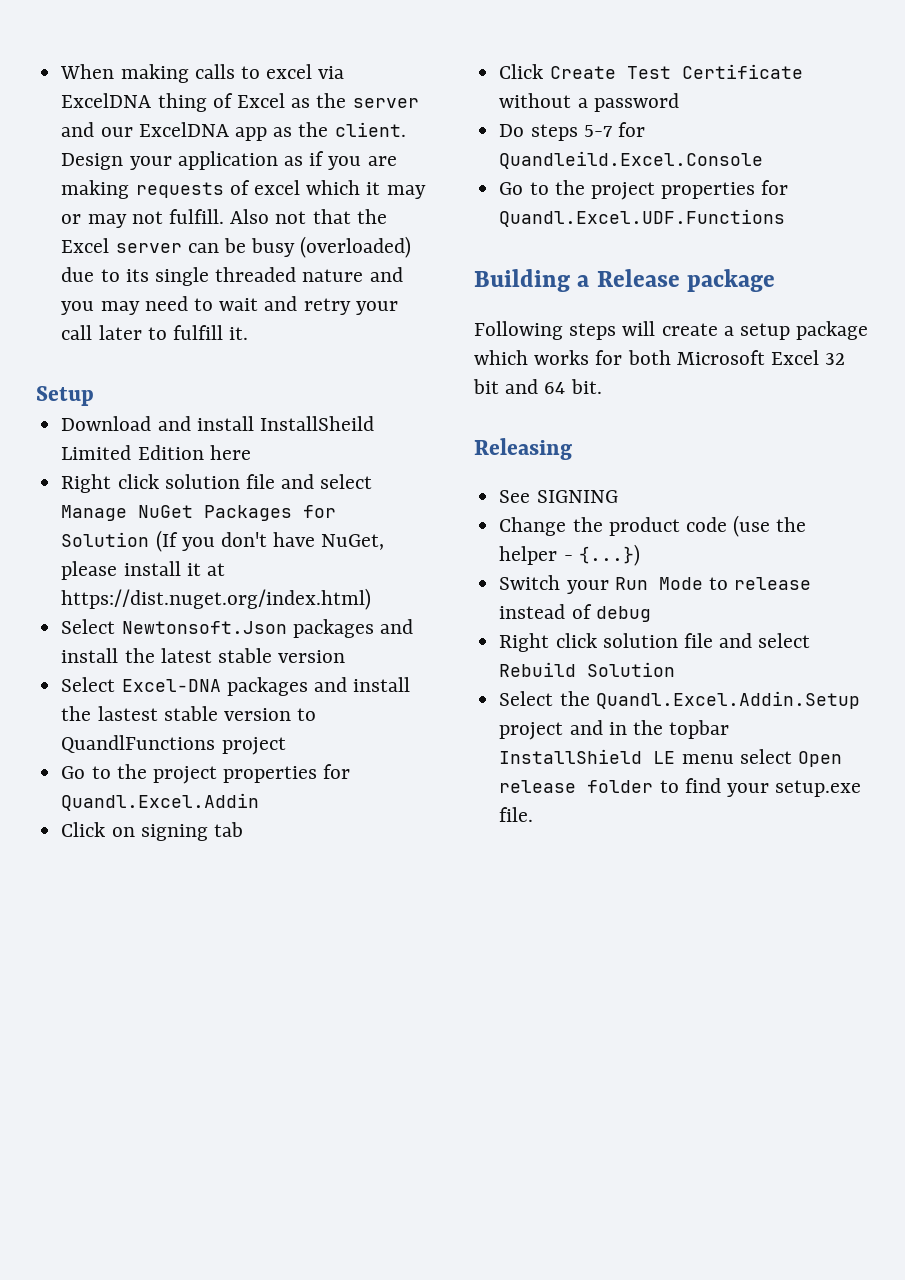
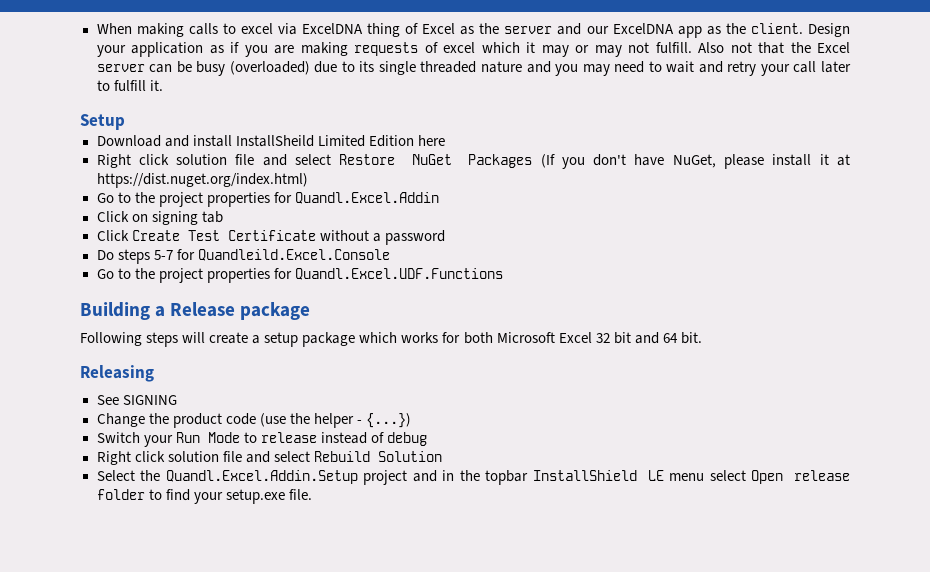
- Right click solution file and select Manage NuGet Packages for Solution (If you don't have NuGet, please install it at https://dist.nuget.org/index.html)
+ Right click solution file and select Restore NuGet Packages (If you don't have NuGet, please install it at https://dist.nuget.org/index.html)
- Select Newtonsoft.Json packages and install the latest stable version
- Select Excel-DNA packages and install the lastest stable version to QuandlFunctions project

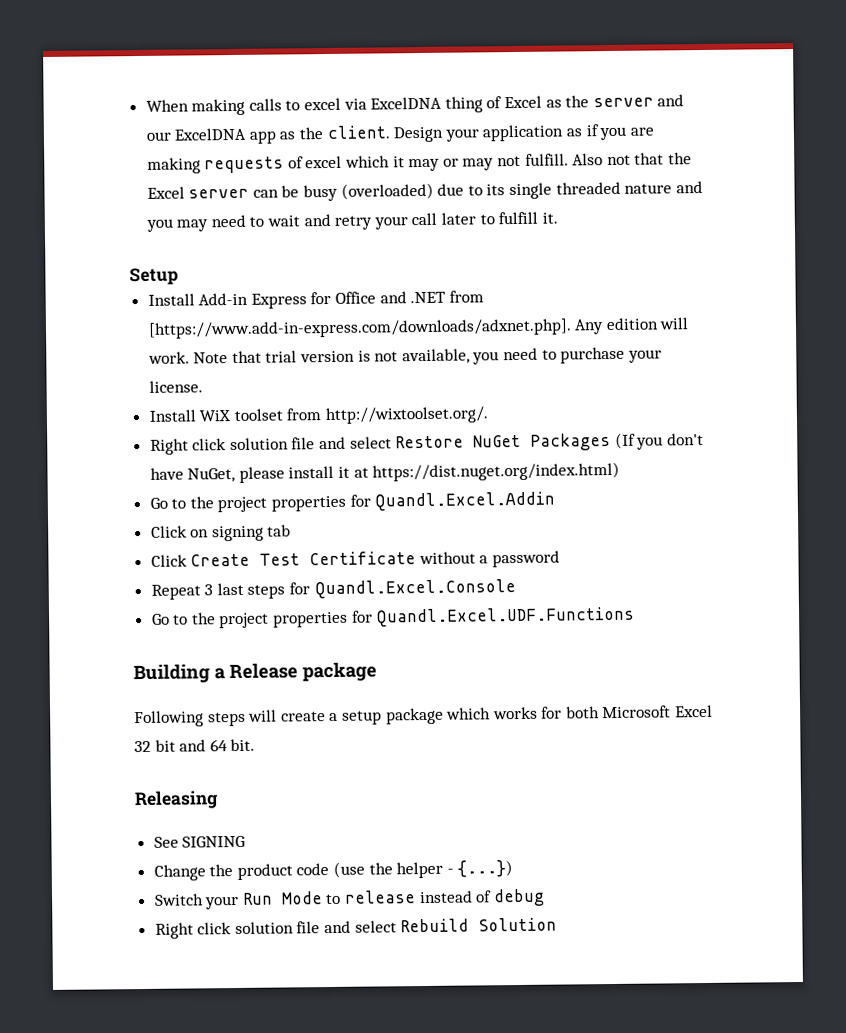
- Download and install InstallSheild Limited Edition here
+ Install Add-in Express for Office and .NET from [https://www.add-in-express.com/downloads/adxnet.php]. Any edition will work. Note that trial version is not available, you need to purchase your license.
+ Install WiX toolset from http://wixtoolset.org/.
- Do steps 5-7 for Quandleild.Excel.Console
+ Repeat 3 last steps for Quandl.Excel.Console
- Select the Quandl.Excel.Addin.Setup project and in the topbar InstallShield LE menu select Open release folder to find your setup.exe file.

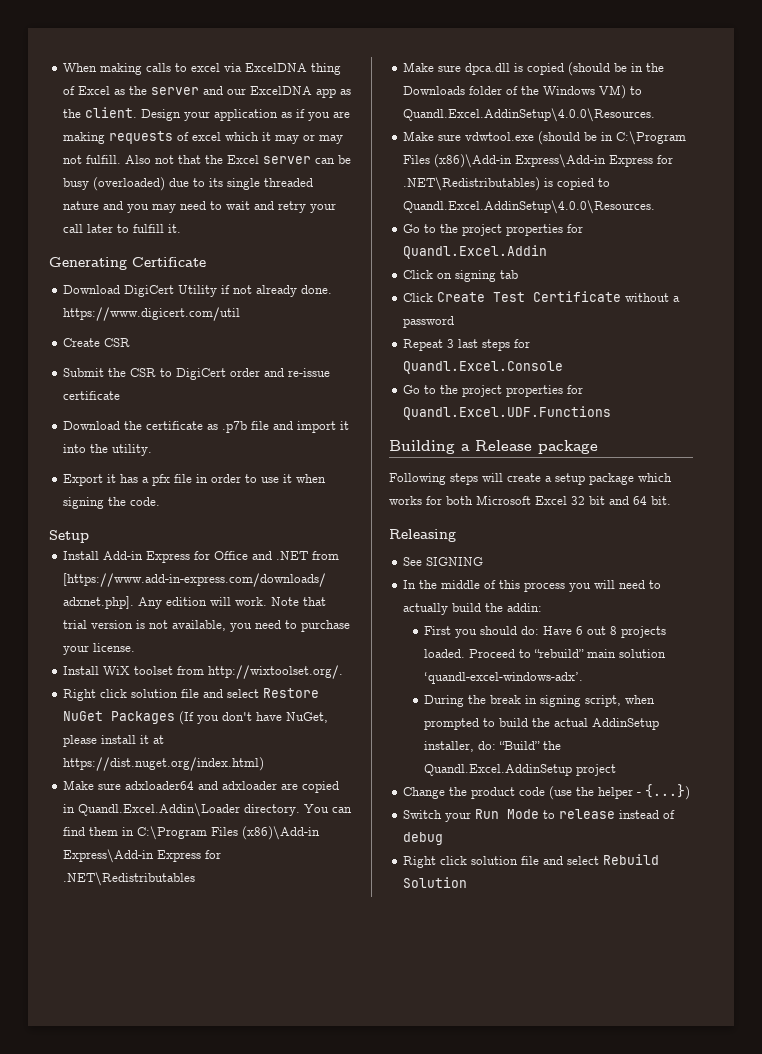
+ Generating Certificate
+ Download DigiCert Utility if not already done. https://www.digicert.com/util
+ Create CSR
+ Submit the CSR to DigiCert order and re-issue certificate
+ Download the certificate as .p7b file and import it into the utility.
+ Export it has a pfx file in order to use it when signing the code.
+ Make sure adxloader64 and adxloader are copied in Quandl.Excel.Addin\Loader directory. You can find them in C:\Program Files (x86)\Add-in Express\Add-in Express for .NET\Redistributables
+ Make sure dpca.dll is copied (should be in the Downloads folder of the Windows VM) to Quandl.Excel.AddinSetup\4.0.0\Resources.
+ Make sure vdwtool.exe (should be in C:\Program Files (x86)\Add-in Express\Add-in Express for .NET\Redistributables) is copied to Quandl.Excel.AddinSetup\4.0.0\Resources.
+ In the middle of this process you will need to actually build the addin:
+ First you should do: Have 6 out 8 projects loaded. Proceed to “rebuild” main solution ‘quandl-excel-windows-adx’.
+ During the break in signing script, when prompted to build the actual AddinSetup installer, do: “Build” the Quandl.Excel.AddinSetup project

